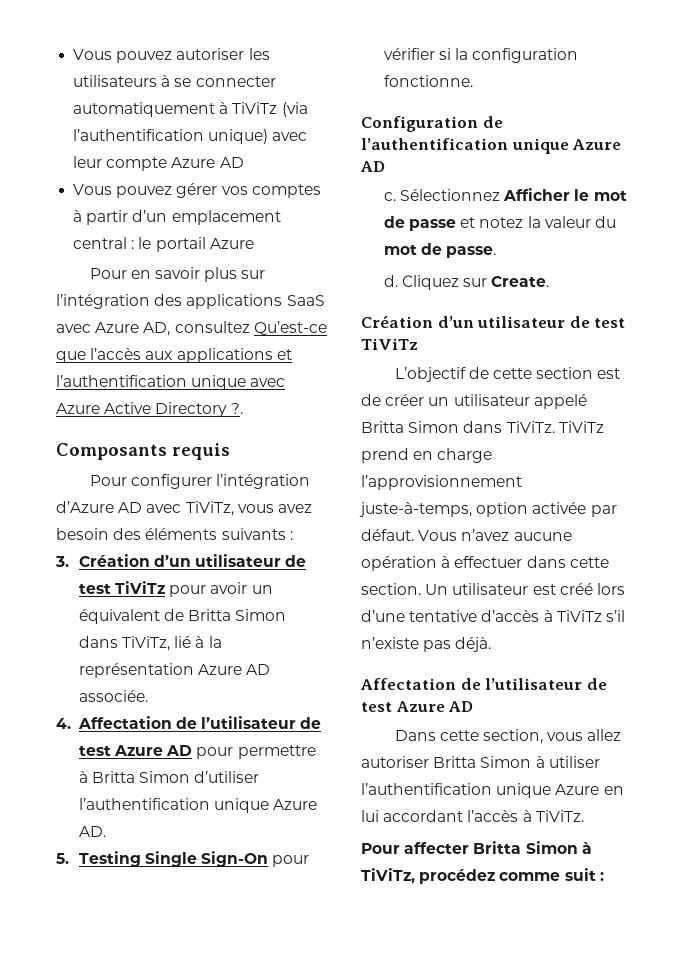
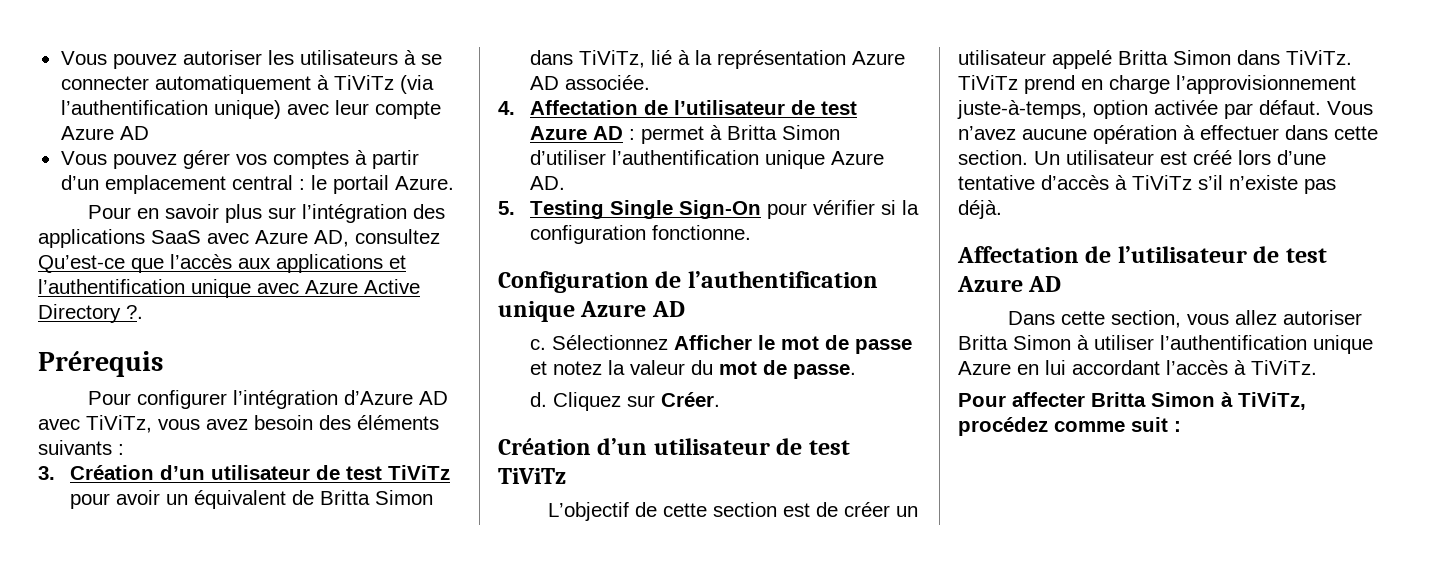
- Vous pouvez gérer vos comptes à partir d’un emplacement central : le portail Azure
+ Vous pouvez gérer vos comptes à partir d’un emplacement central : le portail Azure.
- Composants requis
+ Prérequis
- 4. Affectation de l’utilisateur de test Azure AD pour permettre à Britta Simon d’utiliser l’authentification unique Azure AD.
+ 4. Affectation de l’utilisateur de test Azure AD : permet à Britta Simon d’utiliser l’authentification unique Azure AD.
- Cliquez sur Create.
+ Cliquez sur Créer.

